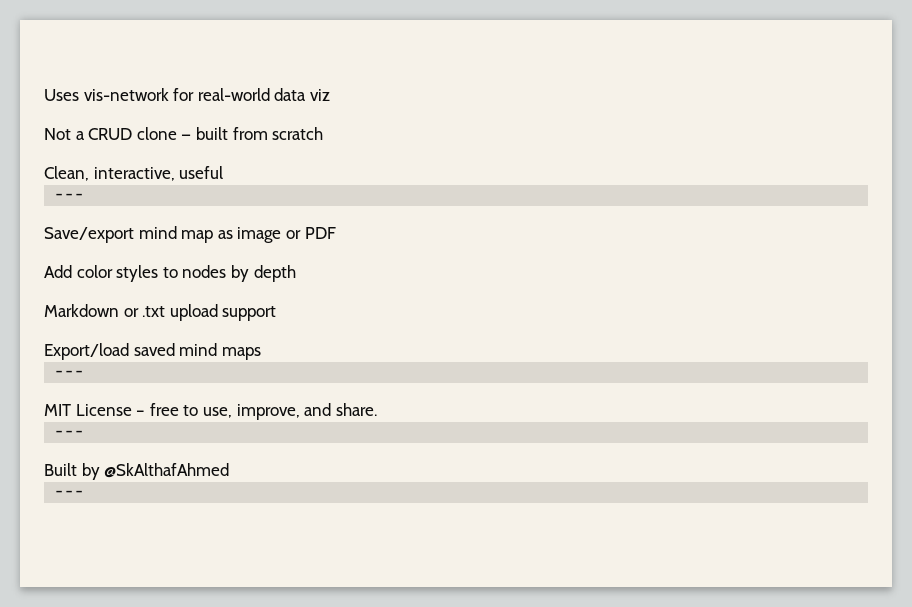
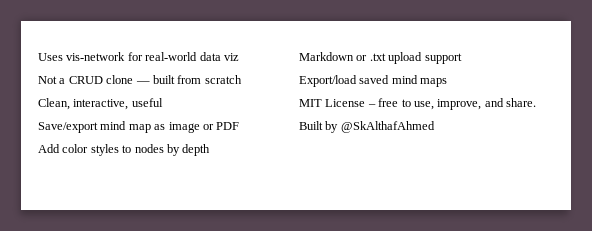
  Clean, interactive, useful
- ---
  Export/load saved mind maps
- ---
  MIT License – free to use, improve, and share.
- ---
  Built by @SkAlthafAhmed
- ---

